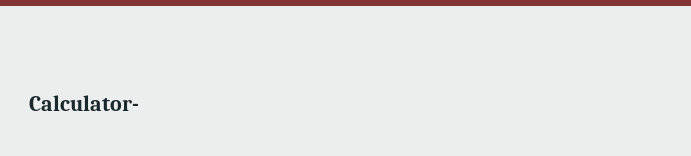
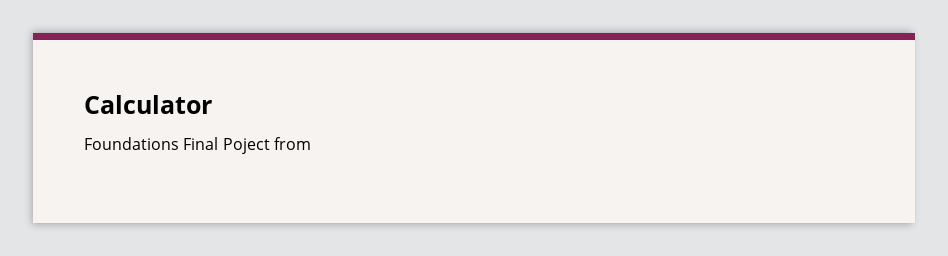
- Calculator-
+ Calculator
+ Foundations Final Poject from

